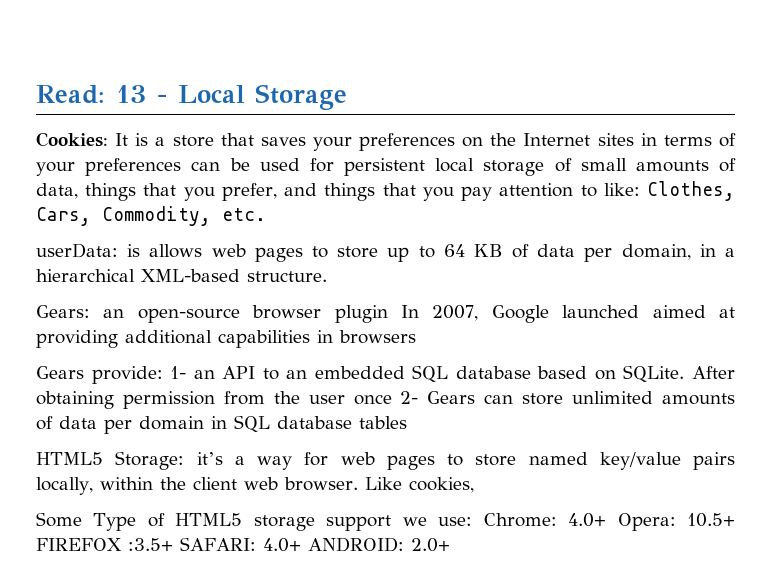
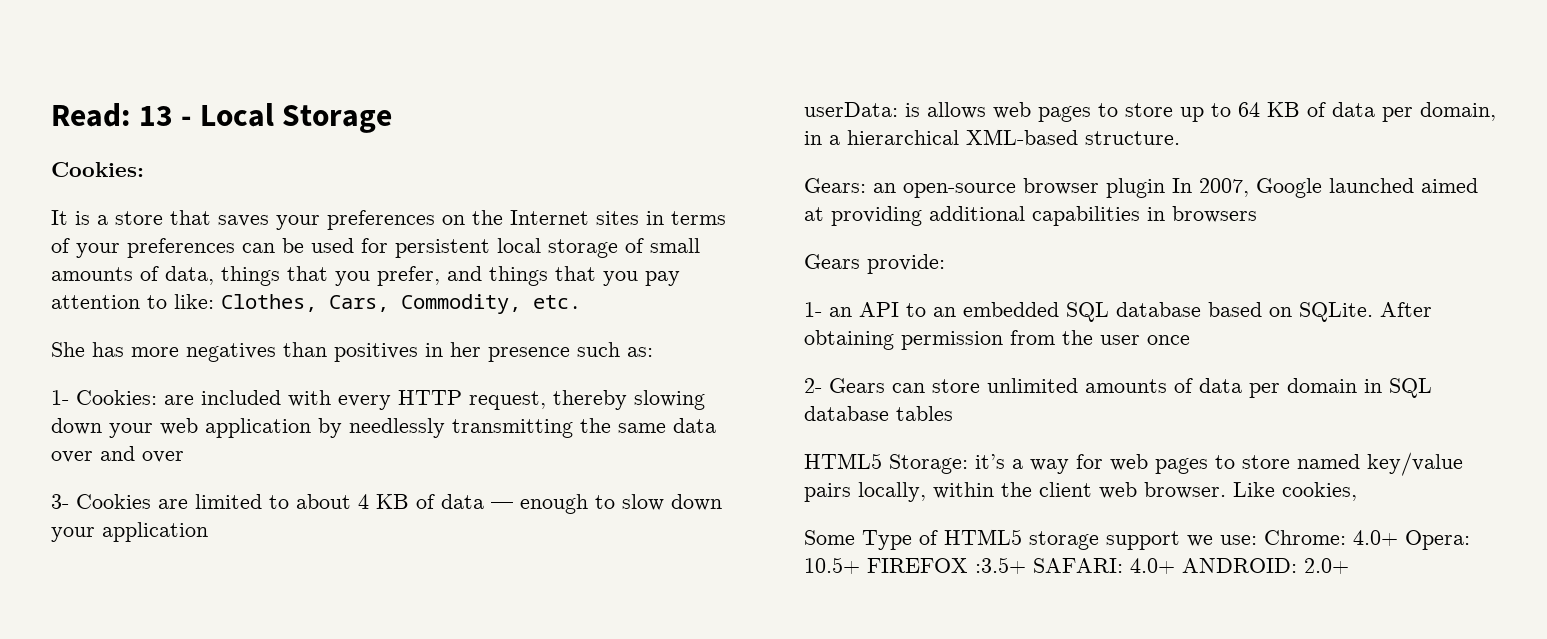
  Read: 13 - Local Storage
- Cookies: It is a store that saves your preferences on the Internet sites in terms of your preferences can be used for persistent local storage of small amounts of data, things that you prefer, and things that you pay attention to like: Clothes, Cars, Commodity, etc.
+ Cookies:
+ It is a store that saves your preferences on the Internet sites in terms of your preferences can be used for persistent local storage of small amounts of data, things that you prefer, and things that you pay attention to like: Clothes, Cars, Commodity, etc.
+ She has more negatives than positives in her presence such as:
+ 1- Cookies: are included with every HTTP request, thereby slowing down your web application by needlessly transmitting the same data over and over
+ 3- Cookies are limited to about 4 KB of data — enough to slow down your application
- Gears provide: 1- an API to an embedded SQL database based on SQLite.
+ Gears provide:
+ 1- an API to an embedded SQL database based on SQLite.
- After obtaining permission from the user once 2- Gears can store unlimited amounts of data per domain in SQL database tables
+ After obtaining permission from the user once
+ 2- Gears can store unlimited amounts of data per domain in SQL database tables

